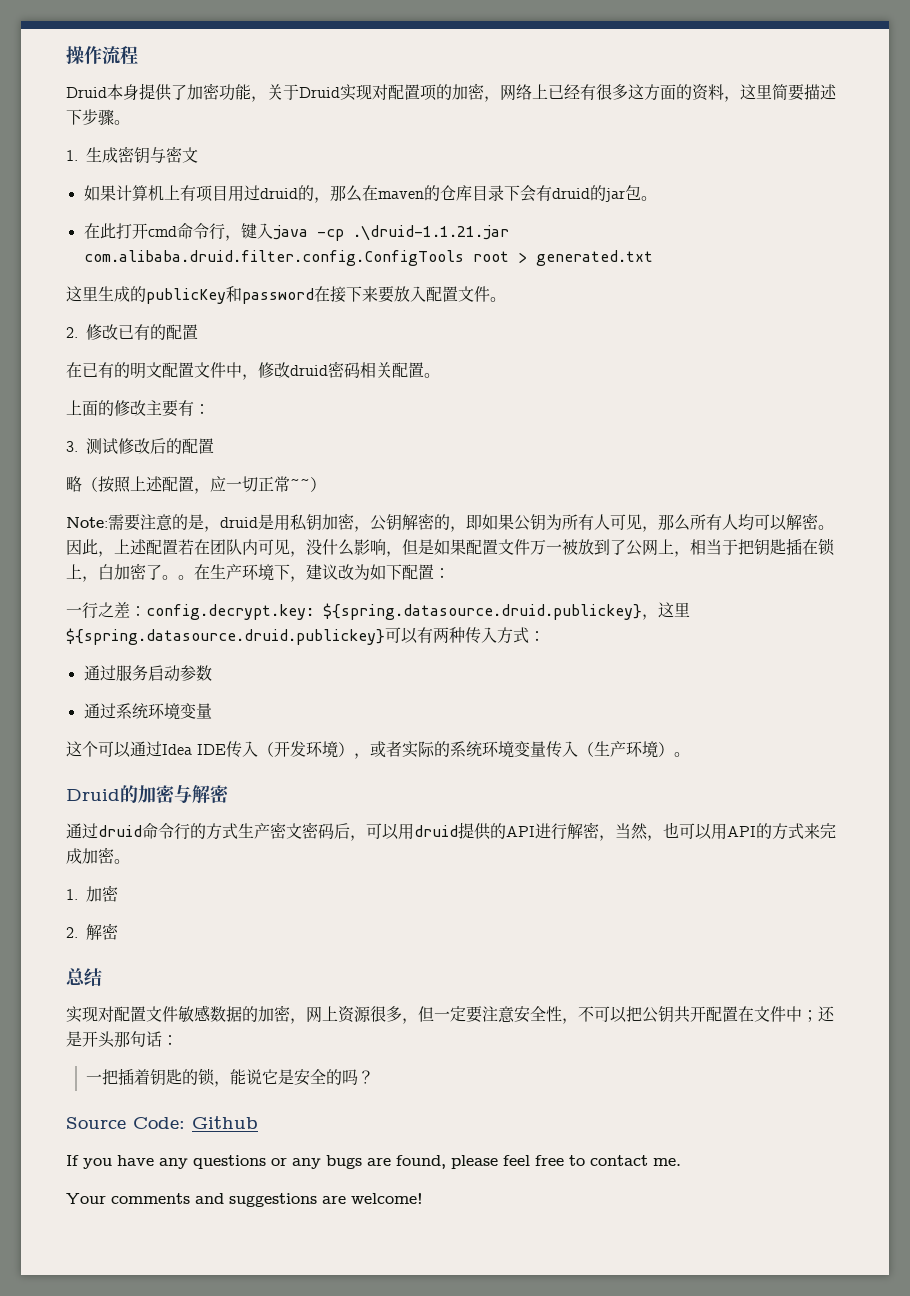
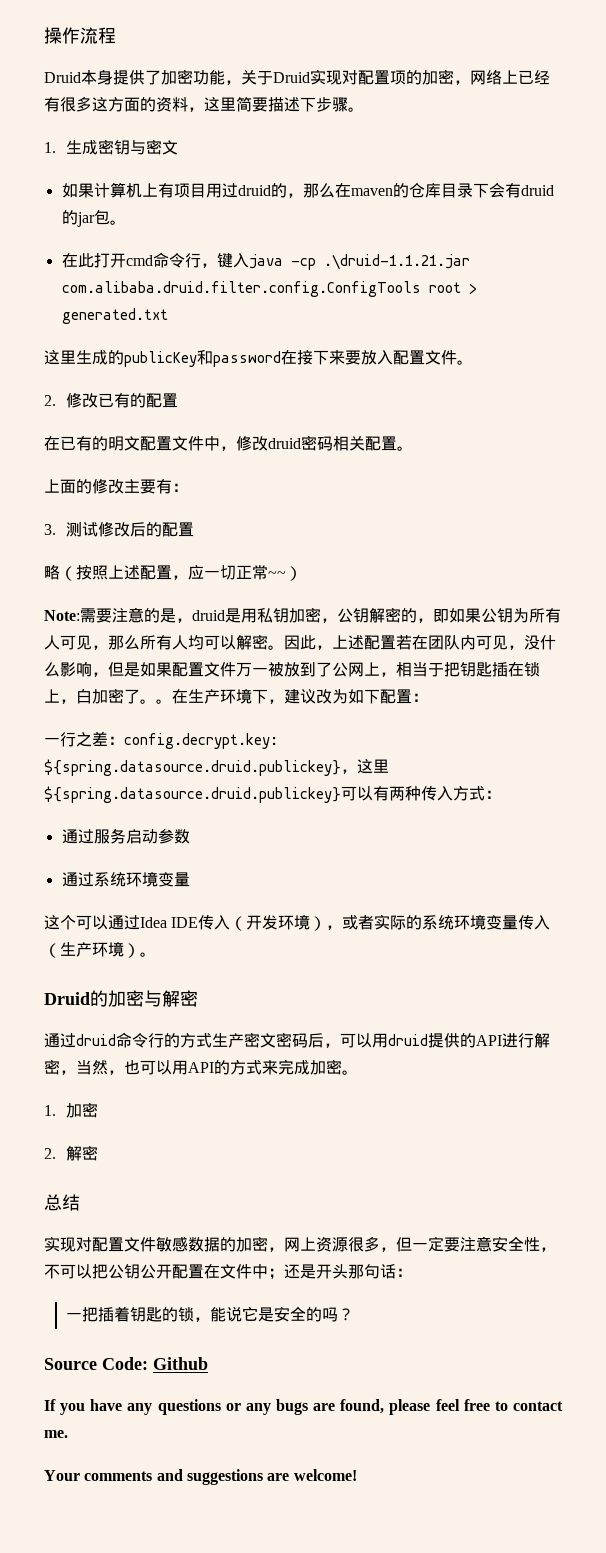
- 实现对配置文件敏感数据的加密，网上资源很多，但一定要注意安全性，不可以把公钥共开配置在文件中；还是开头那句话：
+ 实现对配置文件敏感数据的加密，网上资源很多，但一定要注意安全性，不可以把公钥公开配置在文件中；还是开头那句话：

